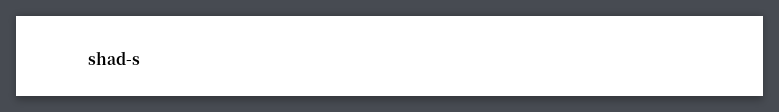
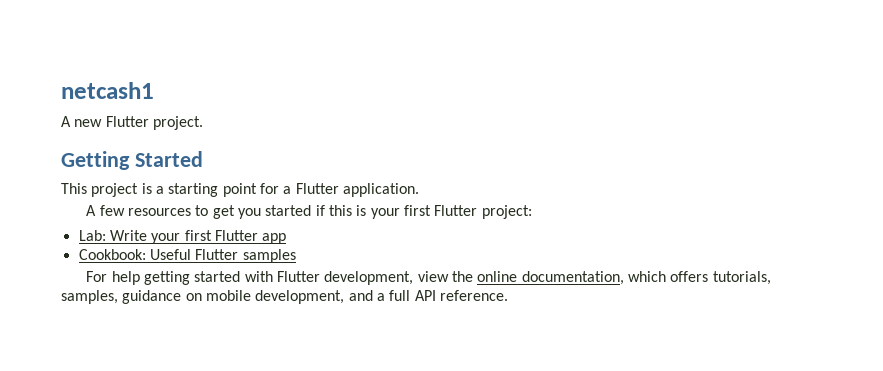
- shad-s
+ netcash1
+ A new Flutter project.
+ Getting Started
+ This project is a starting point for a Flutter application.
+ A few resources to get you started if this is your first Flutter project:
+ Lab: Write your first Flutter app
+ Cookbook: Useful Flutter samples
+ For help getting started with Flutter development, view the online documentation, which offers tutorials, samples, guidance on mobile development, and a full API reference.

